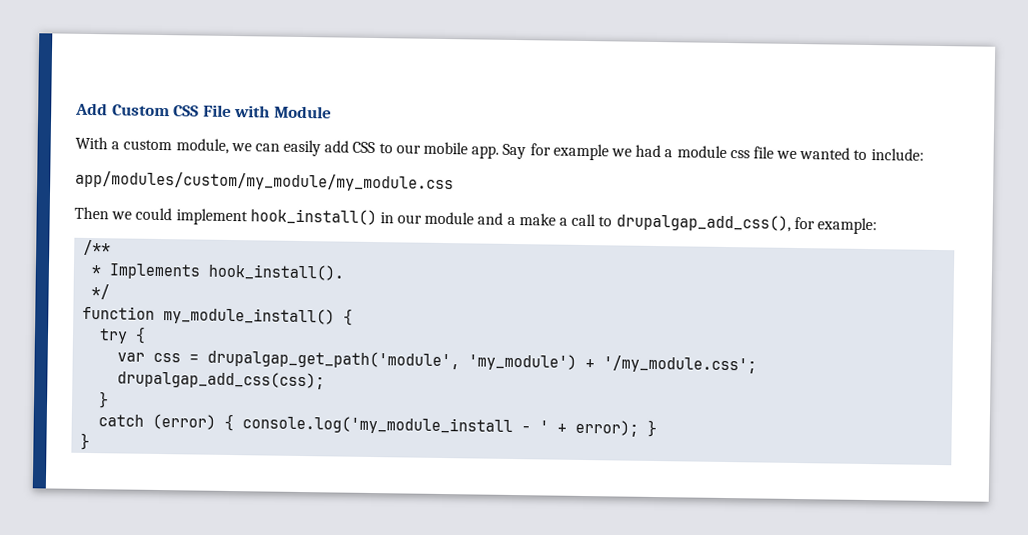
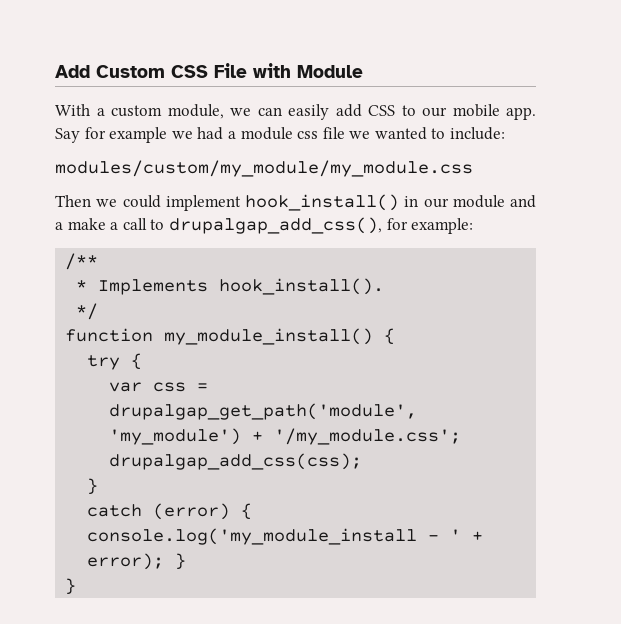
- app/modules/custom/my_module/my_module.css
+ modules/custom/my_module/my_module.css

